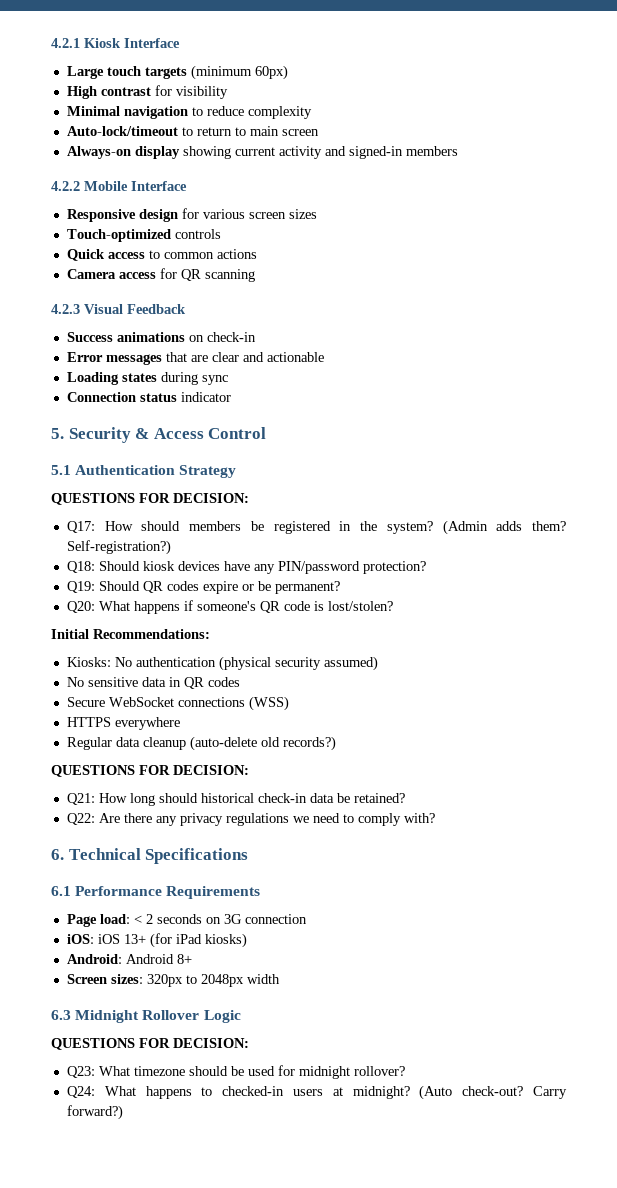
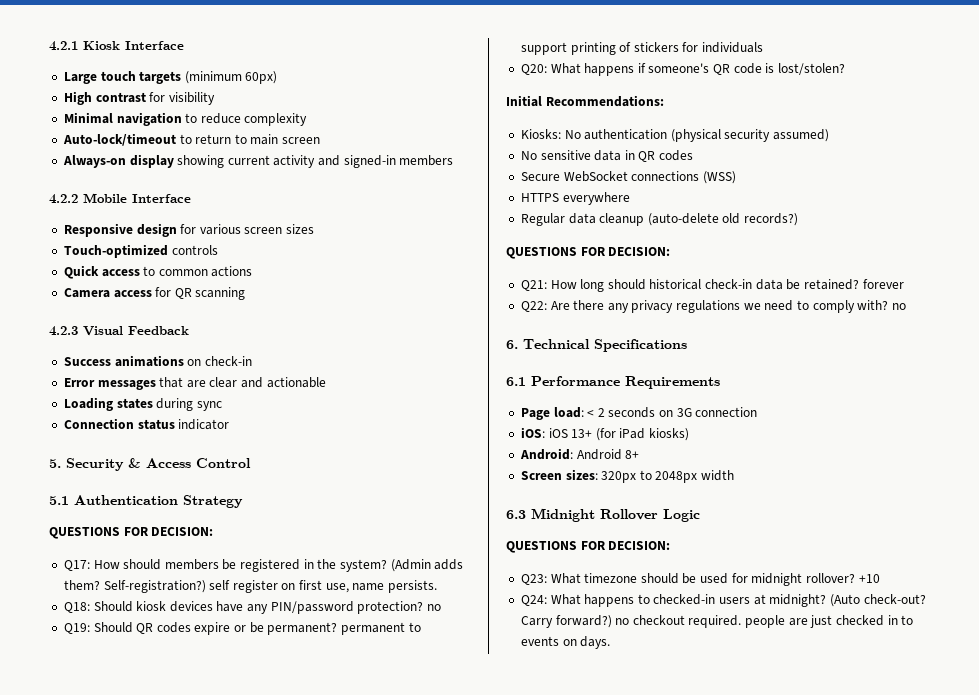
- Self-registration?)
+ Self-registration?) self register on first use, name persists.
- Q18: Should kiosk devices have any PIN/password protection?
+ Q18: Should kiosk devices have any PIN/password protection? no
- Q19: Should QR codes expire or be permanent?
+ Q19: Should QR codes expire or be permanent? permanent to support printing of stickers for individuals
- Q21: How long should historical check-in data be retained?
+ Q21: How long should historical check-in data be retained? forever
- Q22: Are there any privacy regulations we need to comply with?
+ Q22: Are there any privacy regulations we need to comply with? no
+ +10
- Carry forward?)
+ Carry forward?) no checkout required. people are just checked in to events on days.

